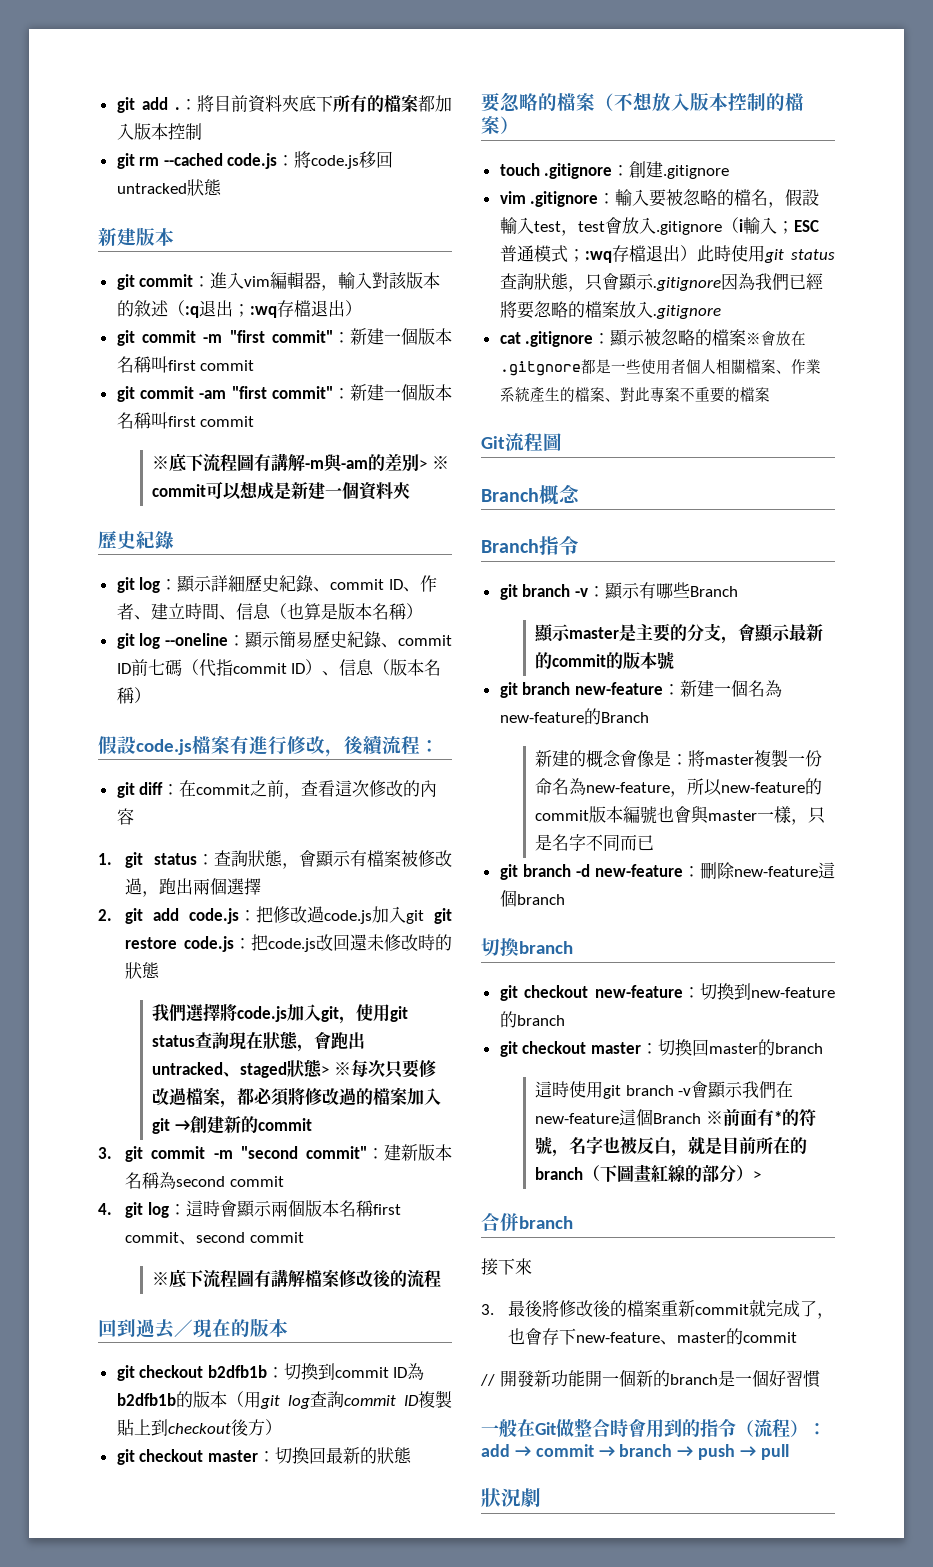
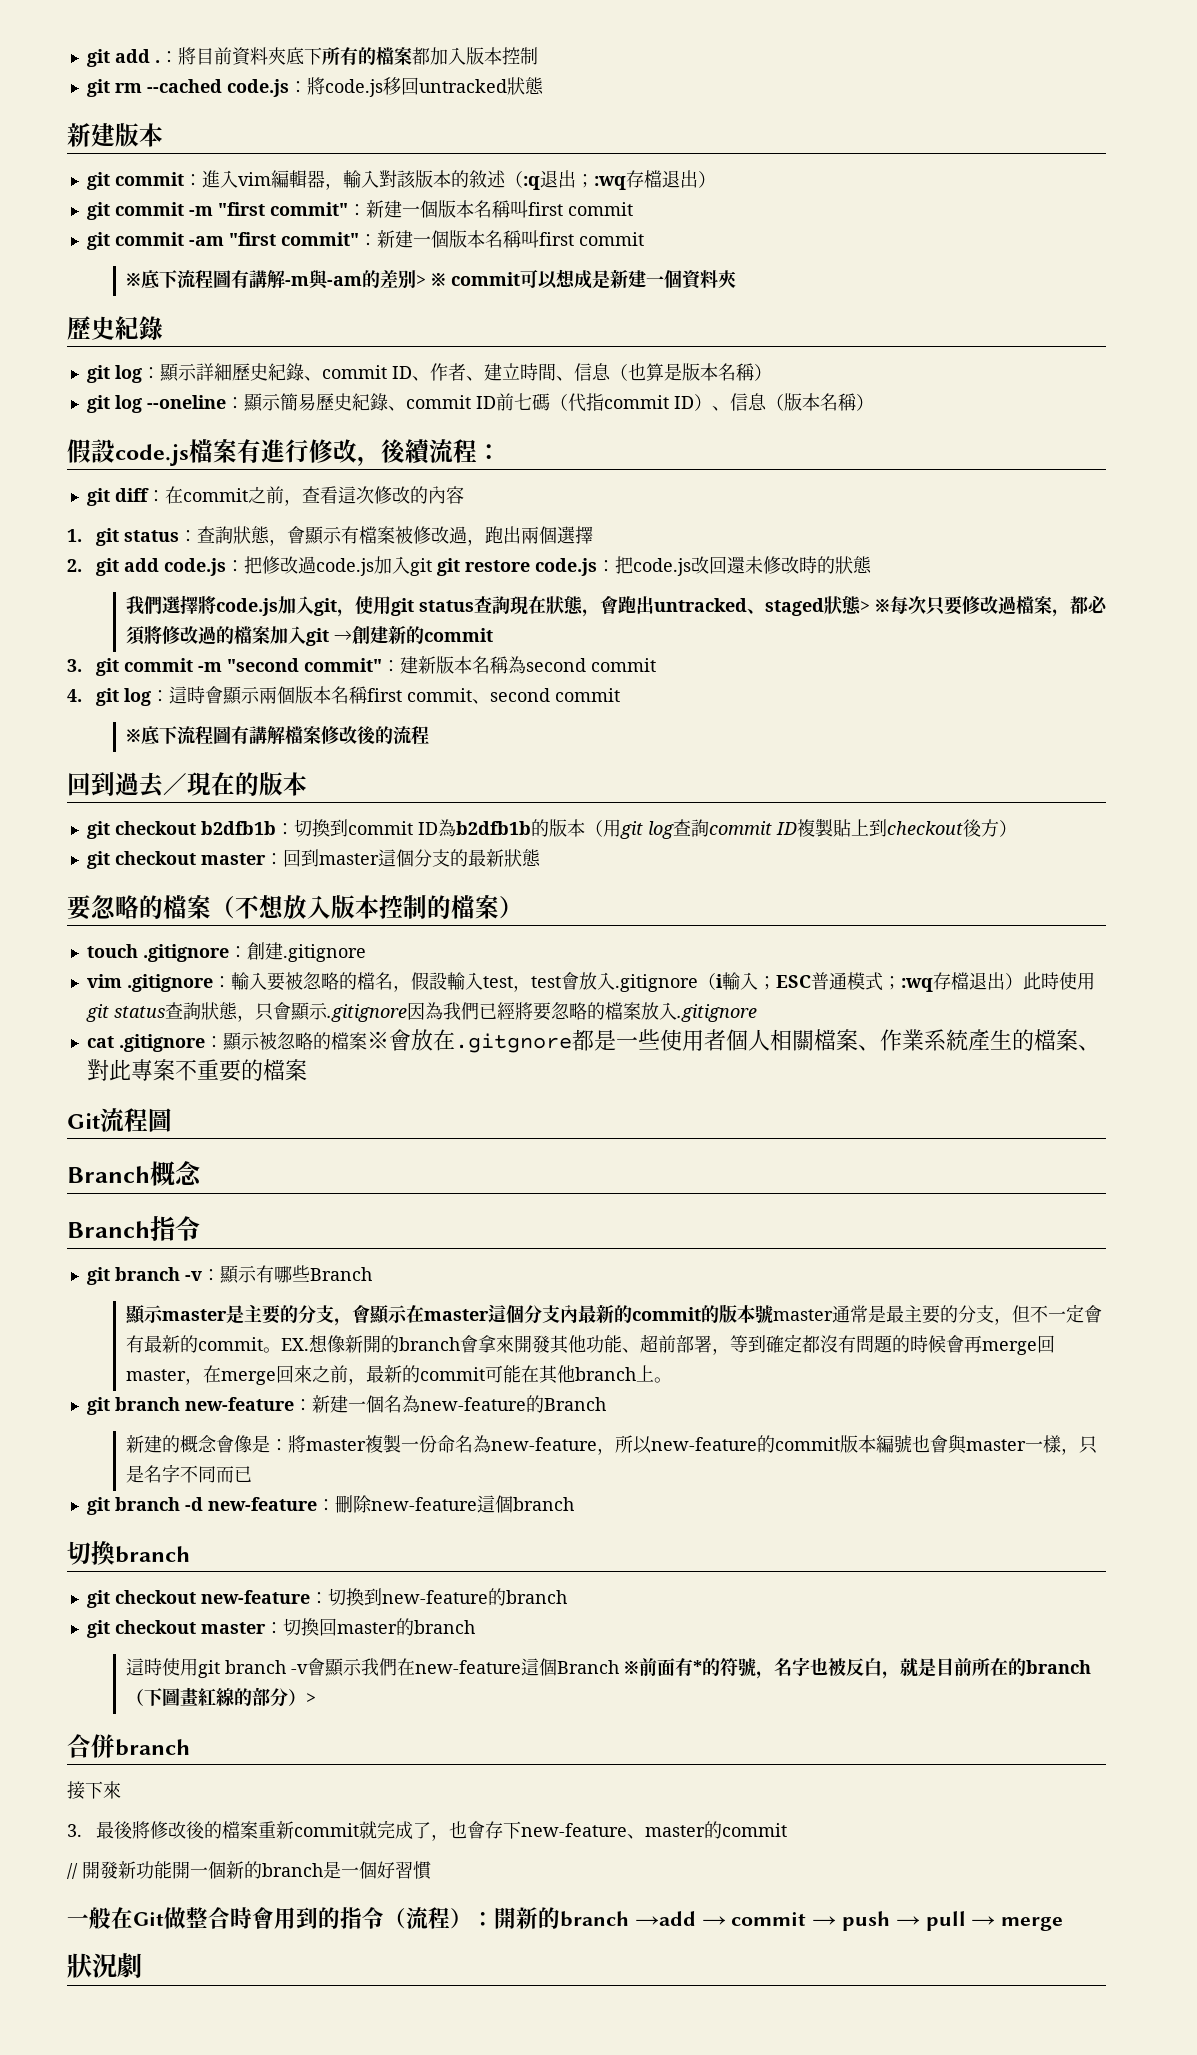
- git checkout master：切換回最新的狀態
+ git checkout master：回到master這個分支的最新狀態
- 顯示master是主要的分支，會顯示最新的commit的版本號
+ 顯示master是主要的分支，會顯示在master這個分支內最新的commit的版本號master通常是最主要的分支，但不一定會有最新的commit。EX.想像新開的branch會拿來開發其他功能、超前部署，等到確定都沒有問題的時候會再merge回master，在merge回來之前，最新的commit可能在其他branch上。
- 一般在Git做整合時會用到的指令（流程）：add → commit → branch → push → pull
+ 一般在Git做整合時會用到的指令（流程）：開新的branch →add → commit → push → pull → merge

